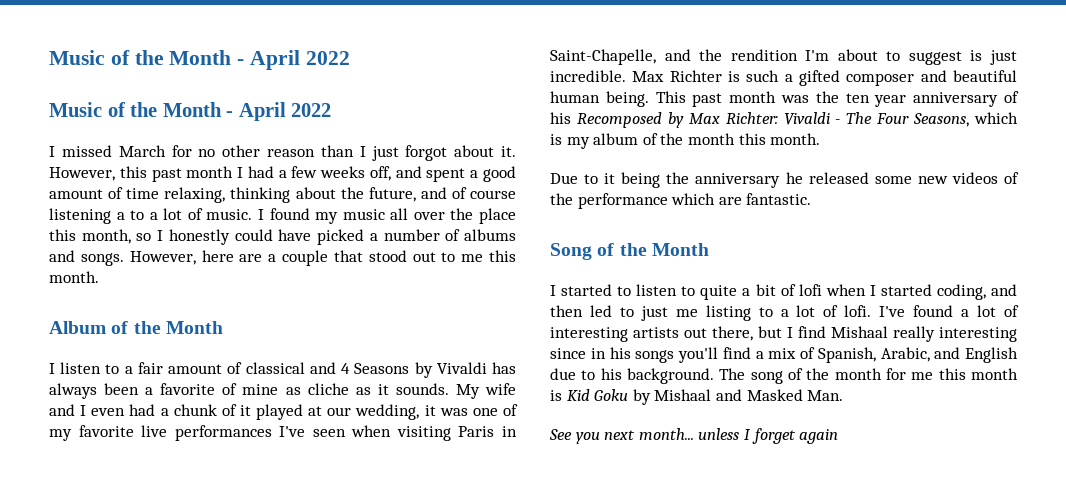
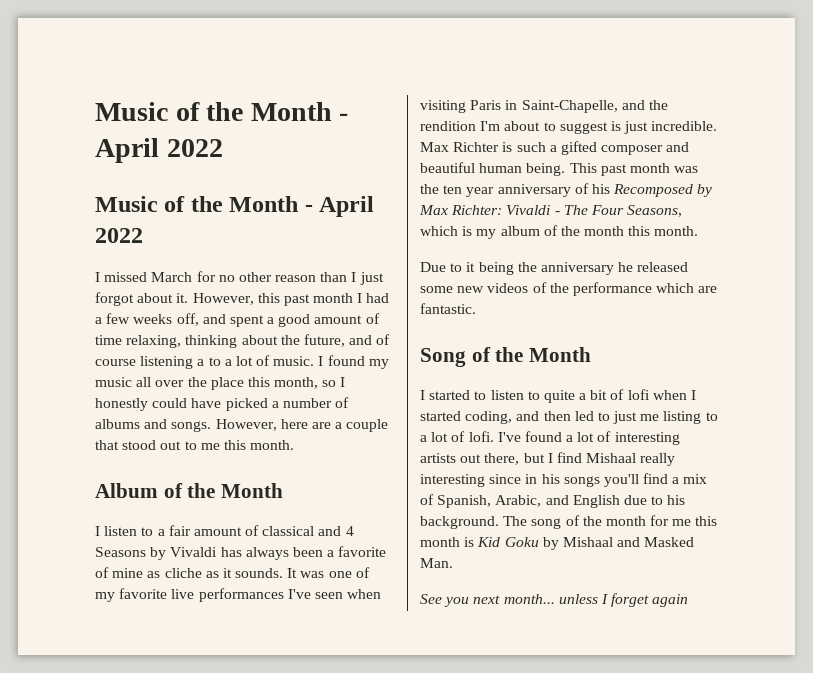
- My wife and I even had a chunk of it played at our wedding, it was one of my favorite live performances I've seen when visiting Paris in Saint-Chapelle, and the rendition I'm about to suggest is just incredible.
+ It was one of my favorite live performances I've seen when visiting Paris in Saint-Chapelle, and the rendition I'm about to suggest is just incredible.

